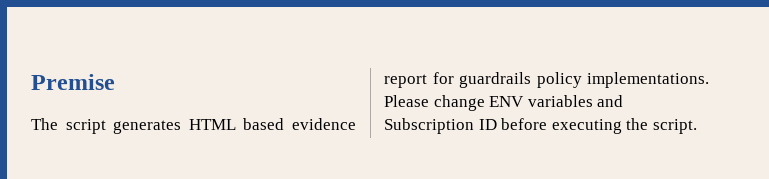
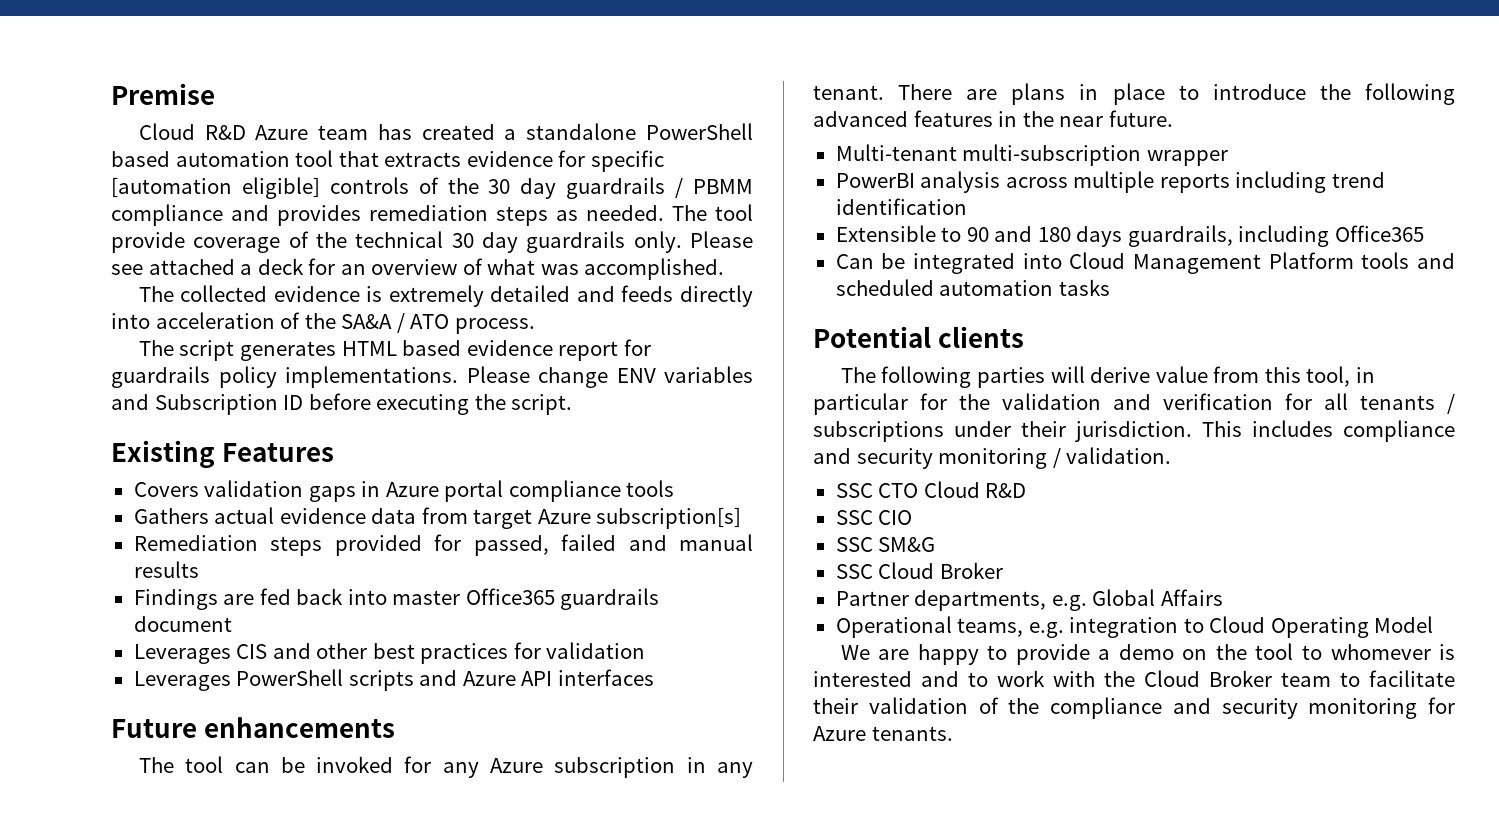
+ Cloud R&D Azure team has created a standalone PowerShell based automation tool that extracts evidence for specific [automation eligible] controls of the 30 day guardrails / PBMM compliance and provides remediation steps as needed. The tool provide coverage of the technical 30 day guardrails only. Please see attached a deck for an overview of what was accomplished.
+ The collected evidence is extremely detailed and feeds directly into acceleration of the SA&A / ATO process.
+ Existing Features
+ Covers validation gaps in Azure portal compliance tools
+ Gathers actual evidence data from target Azure subscription[s]
+ Remediation steps provided for passed, failed and manual results
+ Findings are fed back into master Office365 guardrails document
+ Leverages CIS and other best practices for validation
+ Leverages PowerShell scripts and Azure API interfaces
+ Future enhancements
+ The tool can be invoked for any Azure subscription in any tenant. There are plans in place to introduce the following advanced features in the near future.
+ Multi-tenant multi-subscription wrapper
+ PowerBI analysis across multiple reports including trend identification
+ Extensible to 90 and 180 days guardrails, including Office365
+ Can be integrated into Cloud Management Platform tools and scheduled automation tasks
+ Potential clients
+ The following parties will derive value from this tool, in particular for the validation and verification for all tenants / subscriptions under their jurisdiction. This includes compliance and security monitoring / validation.
+ SSC CTO Cloud R&D
+ SSC CIO
+ SSC SM&G
+ SSC Cloud Broker
+ Partner departments, e.g. Global Affairs
+ Operational teams, e.g. integration to Cloud Operating Model
+ We are happy to provide a demo on the tool to whomever is interested and to work with the Cloud Broker team to facilitate their validation of the compliance and security monitoring for Azure tenants.

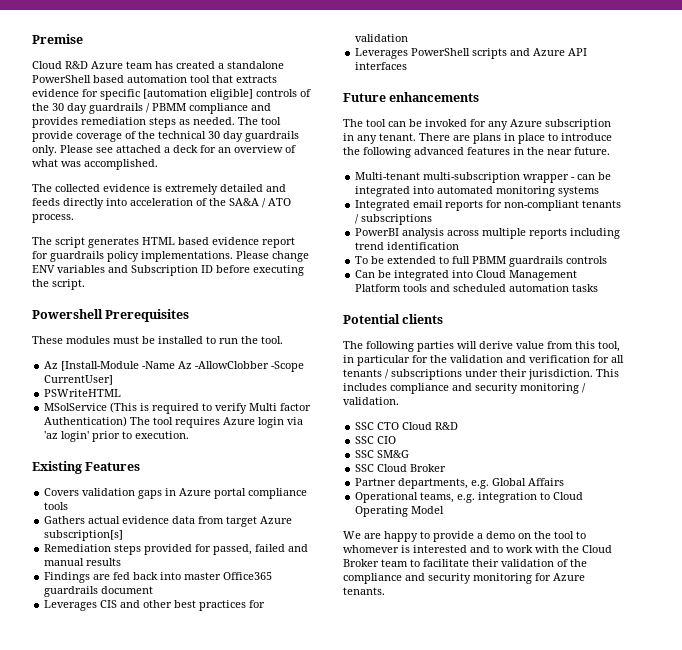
+ Powershell Prerequisites
+ These modules must be installed to run the tool.
+ Az [Install-Module -Name Az -AllowClobber -Scope CurrentUser]
+ PSWriteHTML
+ MSolService (This is required to verify Multi factor Authentication) The tool requires Azure login via 'az login' prior to execution.
- Multi-tenant multi-subscription wrapper
+ Multi-tenant multi-subscription wrapper - can be integrated into automated monitoring systems
+ Integrated email reports for non-compliant tenants / subscriptions
- Extensible to 90 and 180 days guardrails, including Office365
+ To be extended to full PBMM guardrails controls

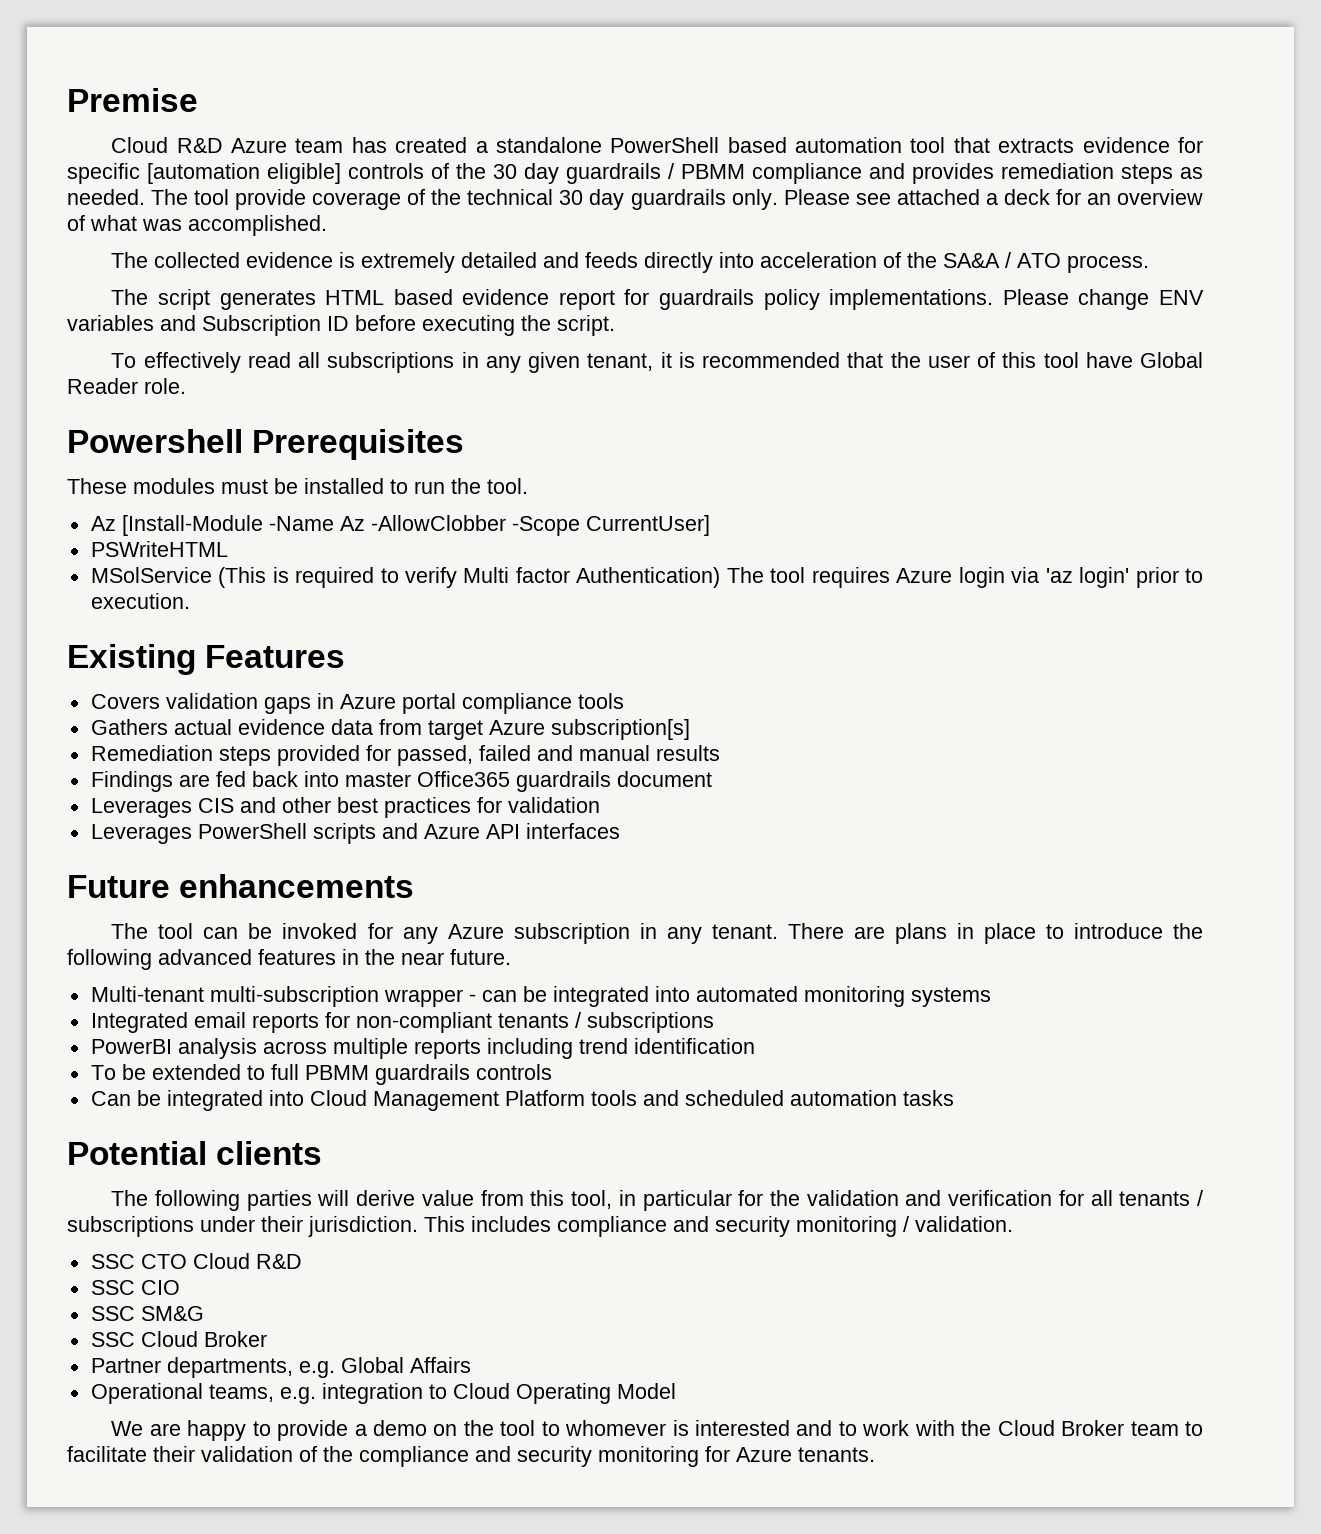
+ To effectively read all subscriptions in any given tenant, it is recommended that the user of this tool have Global Reader role.

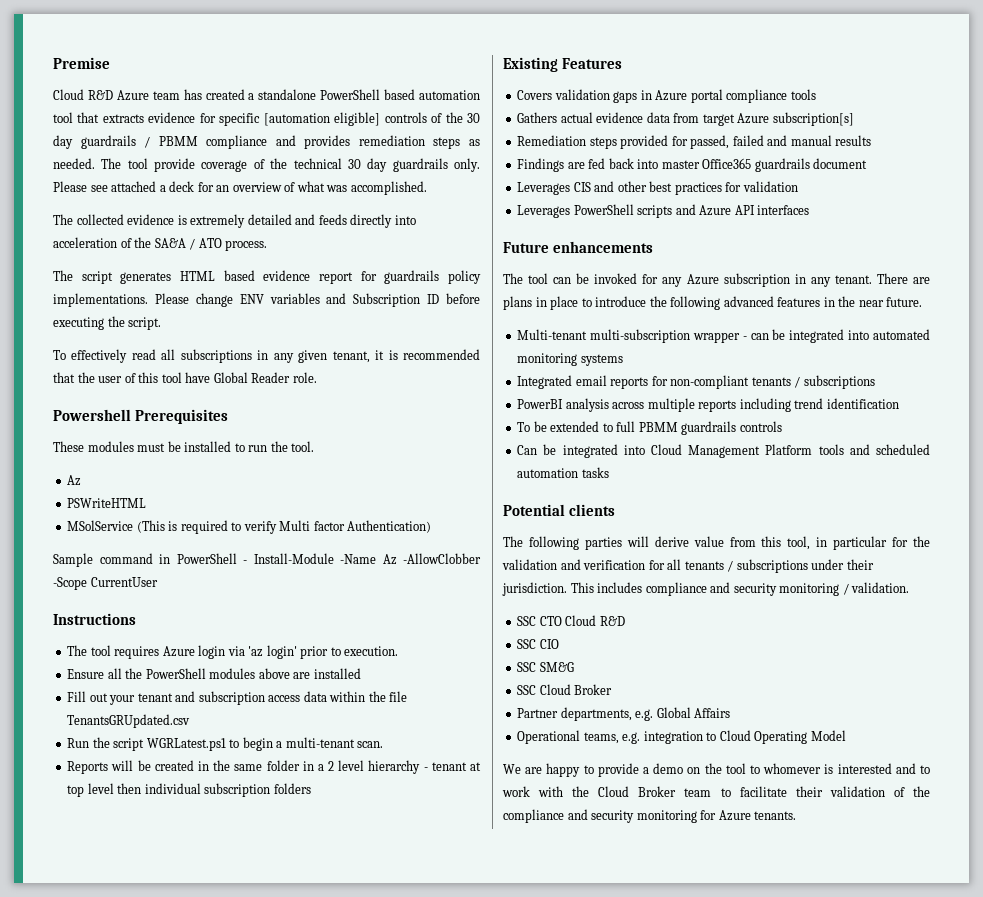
  These modules must be installed to run the tool.
- Az [Install-Module -Name Az -AllowClobber -Scope CurrentUser]
+ Az
- MSolService (This is required to verify Multi factor Authentication) The tool requires Azure login via 'az login' prior to execution.
+ MSolService (This is required to verify Multi factor Authentication)
+ Sample command in PowerShell - Install-Module -Name Az -AllowClobber -Scope CurrentUser
+ Instructions
+ The tool requires Azure login via 'az login' prior to execution.
+ Ensure all the PowerShell modules above are installed
+ Fill out your tenant and subscription access data within the file TenantsGRUpdated.csv
+ Run the script WGRLatest.ps1 to begin a multi-tenant scan.
+ Reports will be created in the same folder in a 2 level hierarchy - tenant at top level then individual subscription folders

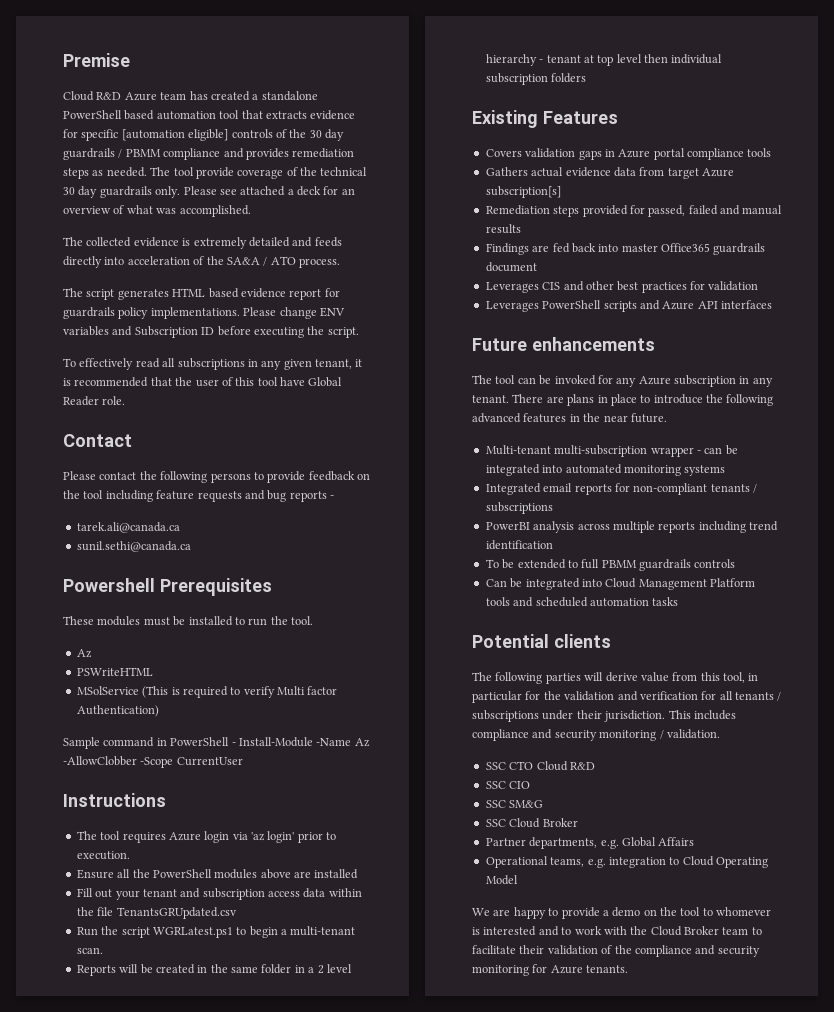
+ Contact
+ Please contact the following persons to provide feedback on the tool including feature requests and bug reports -
+ tarek.ali@canada.ca
+ sunil.sethi@canada.ca

